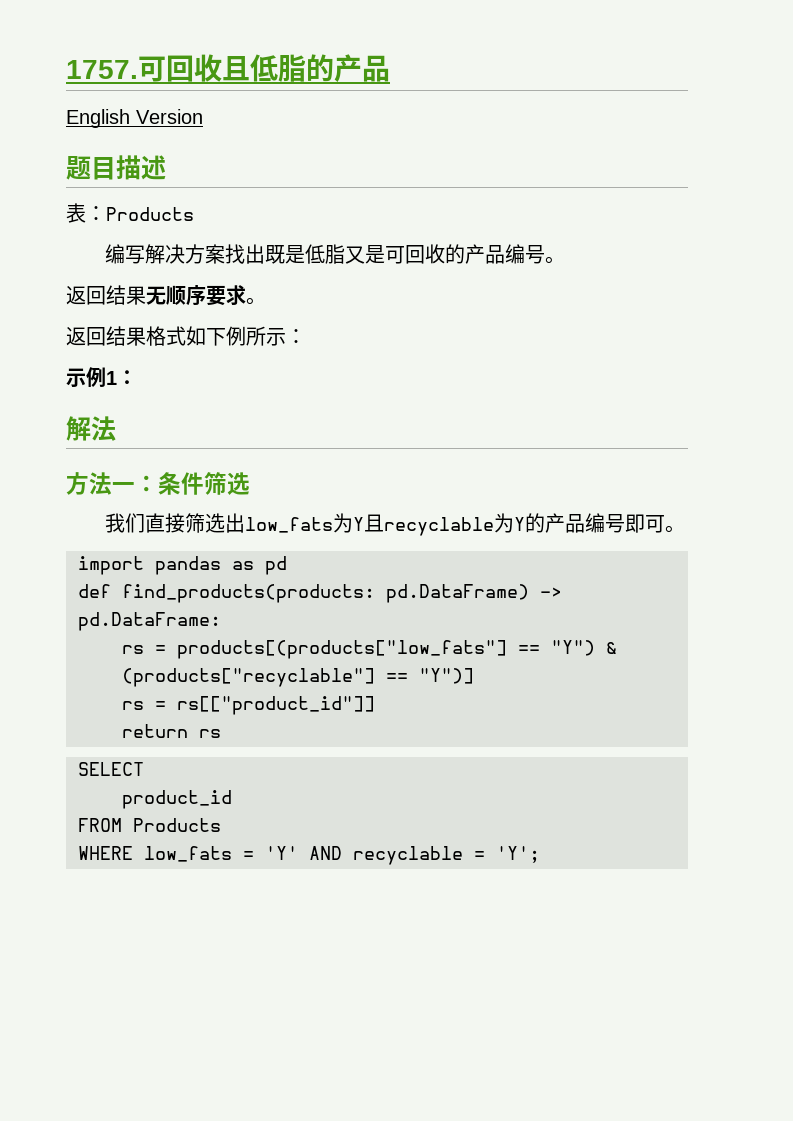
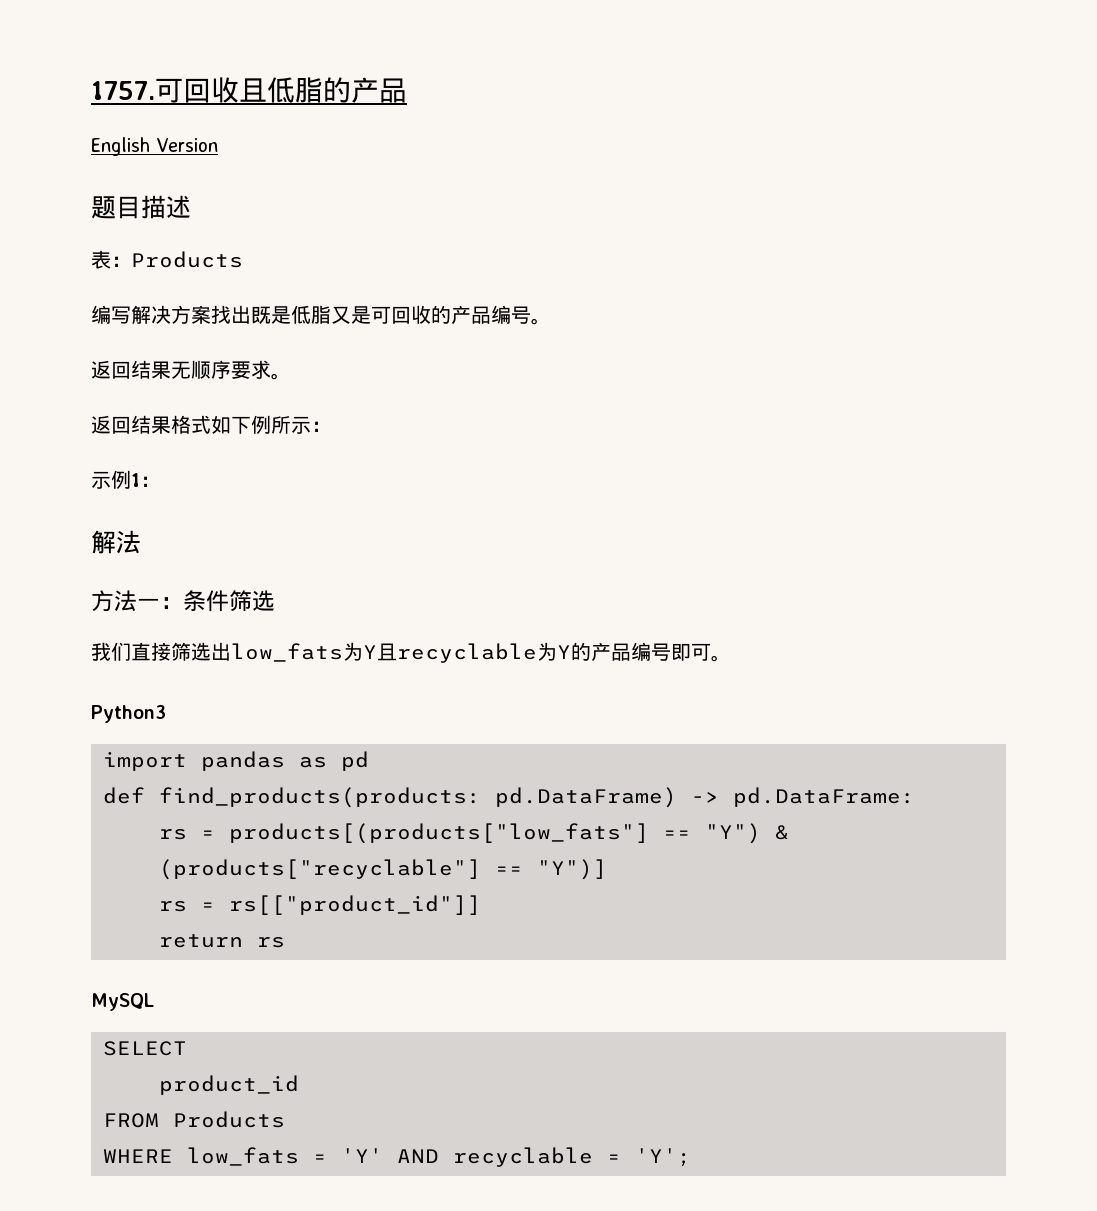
+ Python3
+ MySQL

